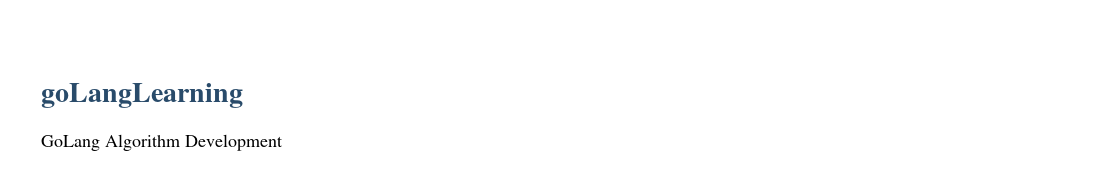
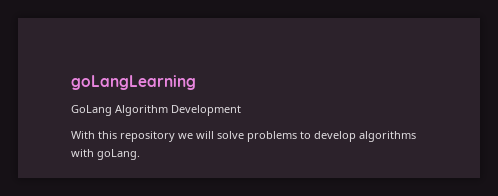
+ With this repository we will solve problems to develop algorithms with goLang.

